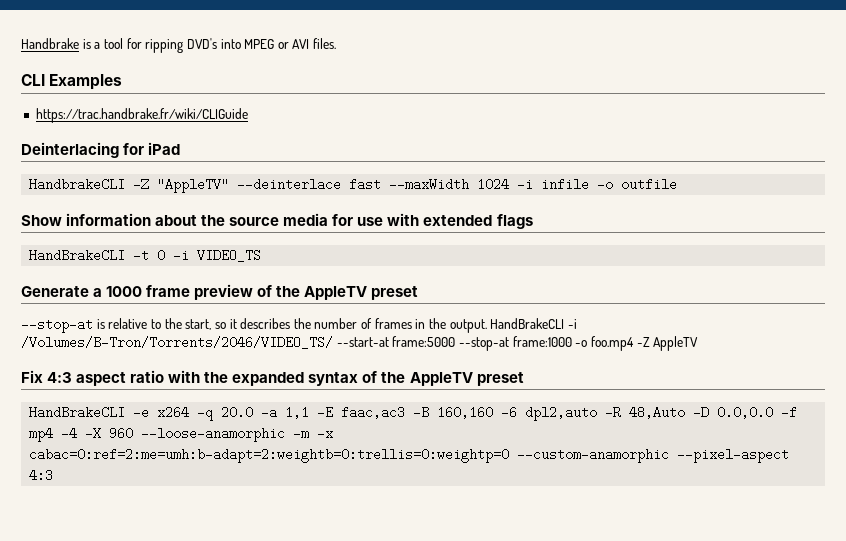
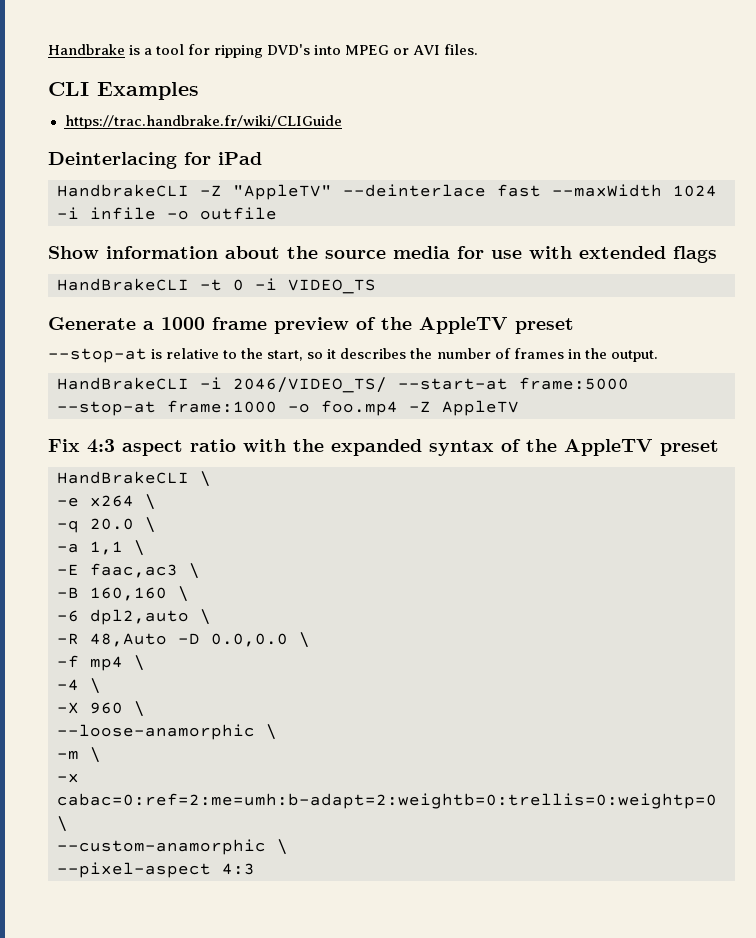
- --stop-at is relative to the start, so it describes the number of frames in the output. HandBrakeCLI -i /Volumes/B-Tron/Torrents/2046/VIDEO_TS/ --start-at frame:5000 --stop-at frame:1000 -o foo.mp4 -Z AppleTV
+ --stop-at is relative to the start, so it describes the number of frames in the output.
+ HandBrakeCLI -i 2046/VIDEO_TS/ --start-at frame:5000 --stop-at frame:1000 -o foo.mp4 -Z AppleTV
- HandBrakeCLI -e x264 -q 20.0 -a 1,1 -E faac,ac3 -B 160,160 -6 dpl2,auto -R 48,Auto -D 0.0,0.0 -f mp4 -4 -X 960 --loose-anamorphic -m -x cabac=0:ref=2:me=umh:b-adapt=2:weightb=0:trellis=0:weightp=0 --custom-anamorphic --pixel-aspect 4:3
+ HandBrakeCLI \
+ -e x264 \
+ -q 20.0 \
+ -a 1,1 \
+ -E faac,ac3 \
+ -B 160,160 \
+ -6 dpl2,auto \
+ -R 48,Auto -D 0.0,0.0 \
+ -f mp4 \
+ -4 \
+ -X 960 \
+ --loose-anamorphic \
+ -m \
+ -x cabac=0:ref=2:me=umh:b-adapt=2:weightb=0:trellis=0:weightp=0 \
+ --custom-anamorphic \
+ --pixel-aspect 4:3

